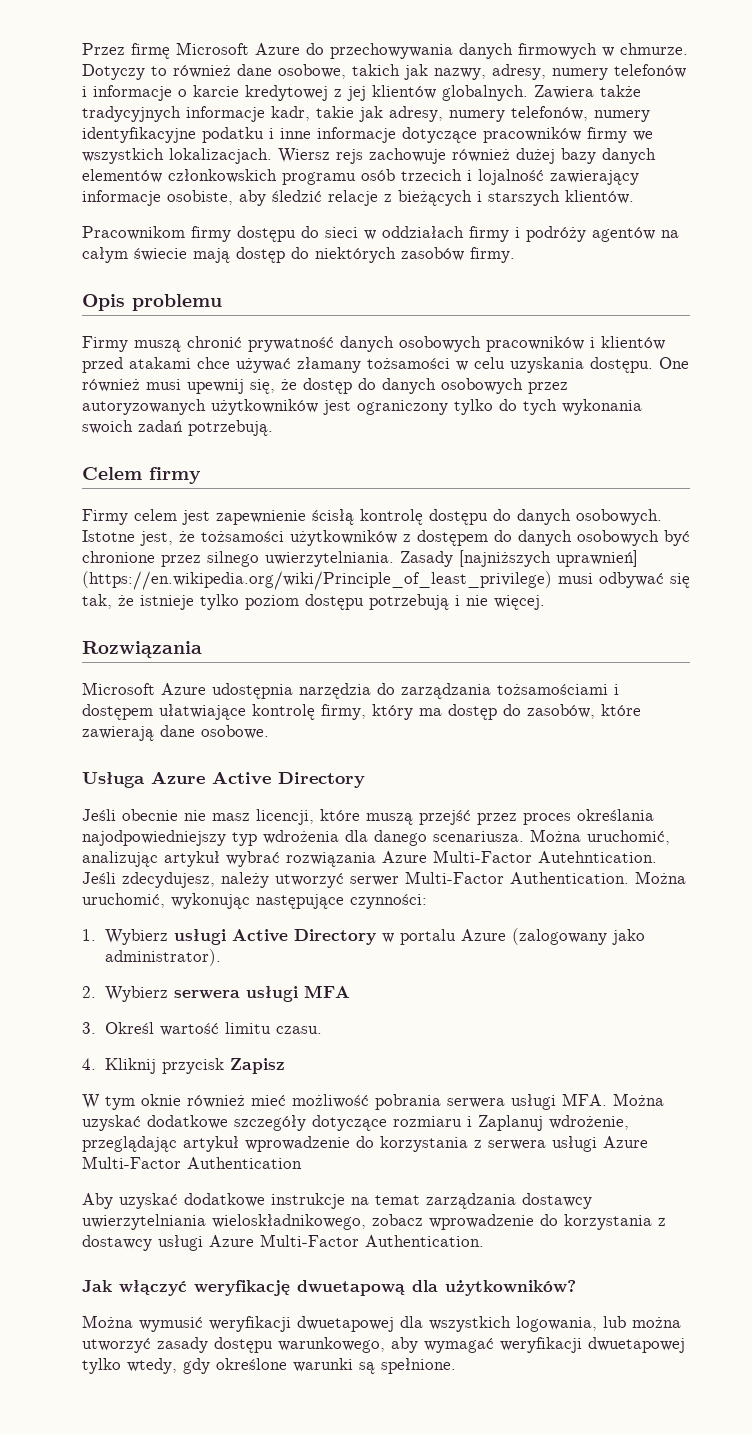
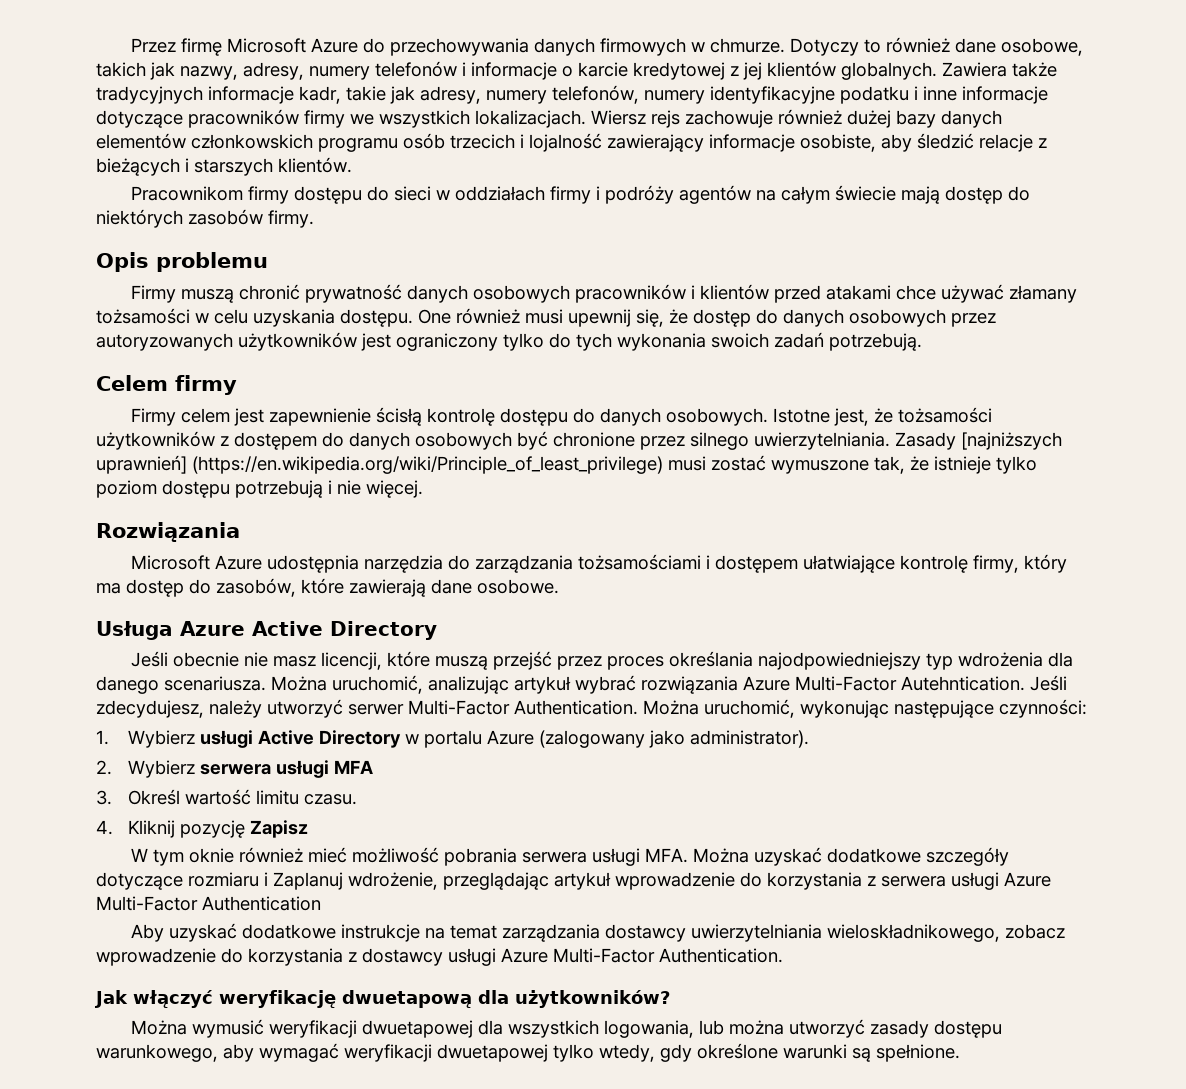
- Zasady [najniższych uprawnień] (https://en.wikipedia.org/wiki/Principle_of_least_privilege) musi odbywać się tak, że istnieje tylko poziom dostępu potrzebują i nie więcej.
+ Zasady [najniższych uprawnień] (https://en.wikipedia.org/wiki/Principle_of_least_privilege) musi zostać wymuszone tak, że istnieje tylko poziom dostępu potrzebują i nie więcej.
- 4. Kliknij przycisk Zapisz
+ 4. Kliknij pozycję Zapisz

